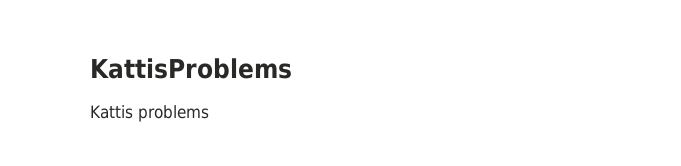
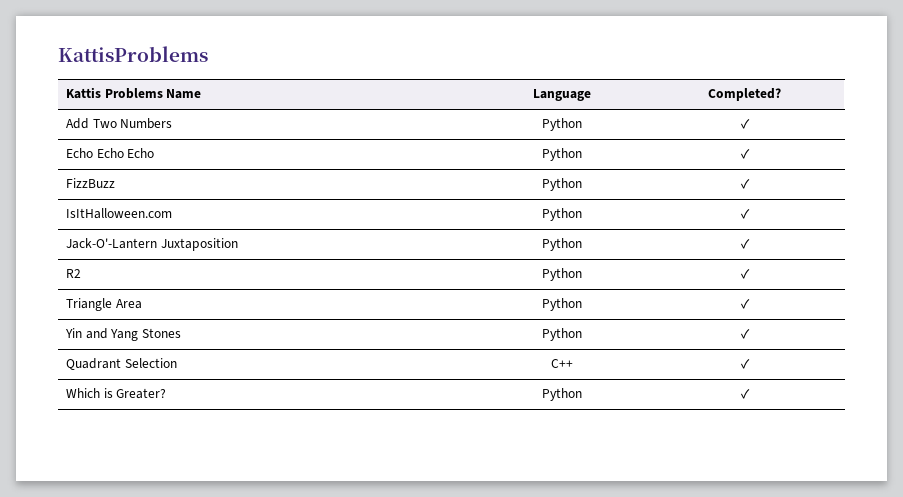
- Kattis problems
+ Kattis Problems Name | Language | Completed?
+ Add Two Numbers | Python | ✓
+ Echo Echo Echo | Python | ✓
+ FizzBuzz | Python | ✓
+ IsItHalloween.com | Python | ✓
+ Jack-O'-Lantern Juxtaposition | Python | ✓
+ R2 | Python | ✓
+ Triangle Area | Python | ✓
+ Yin and Yang Stones | Python | ✓
+ Quadrant Selection | C++ | ✓
+ Which is Greater? | Python | ✓

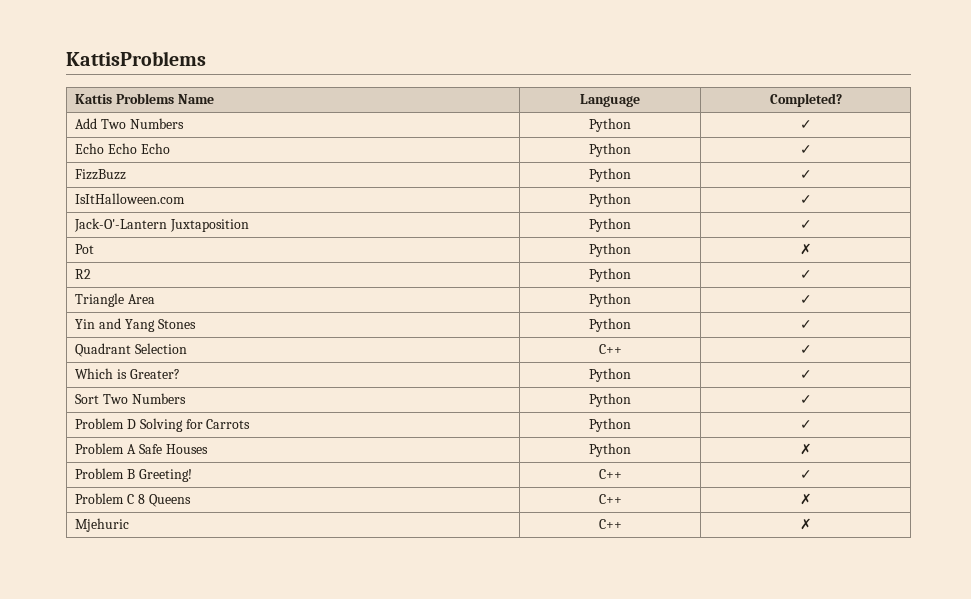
+ Pot | Python | ✗
+ Sort Two Numbers | Python | ✓
+ Problem D Solving for Carrots | Python | ✓
+ Problem A Safe Houses | Python | ✗
+ Problem B Greeting! | C++ | ✓
+ Problem C 8 Queens | C++ | ✗
+ Mjehuric | C++ | ✗

